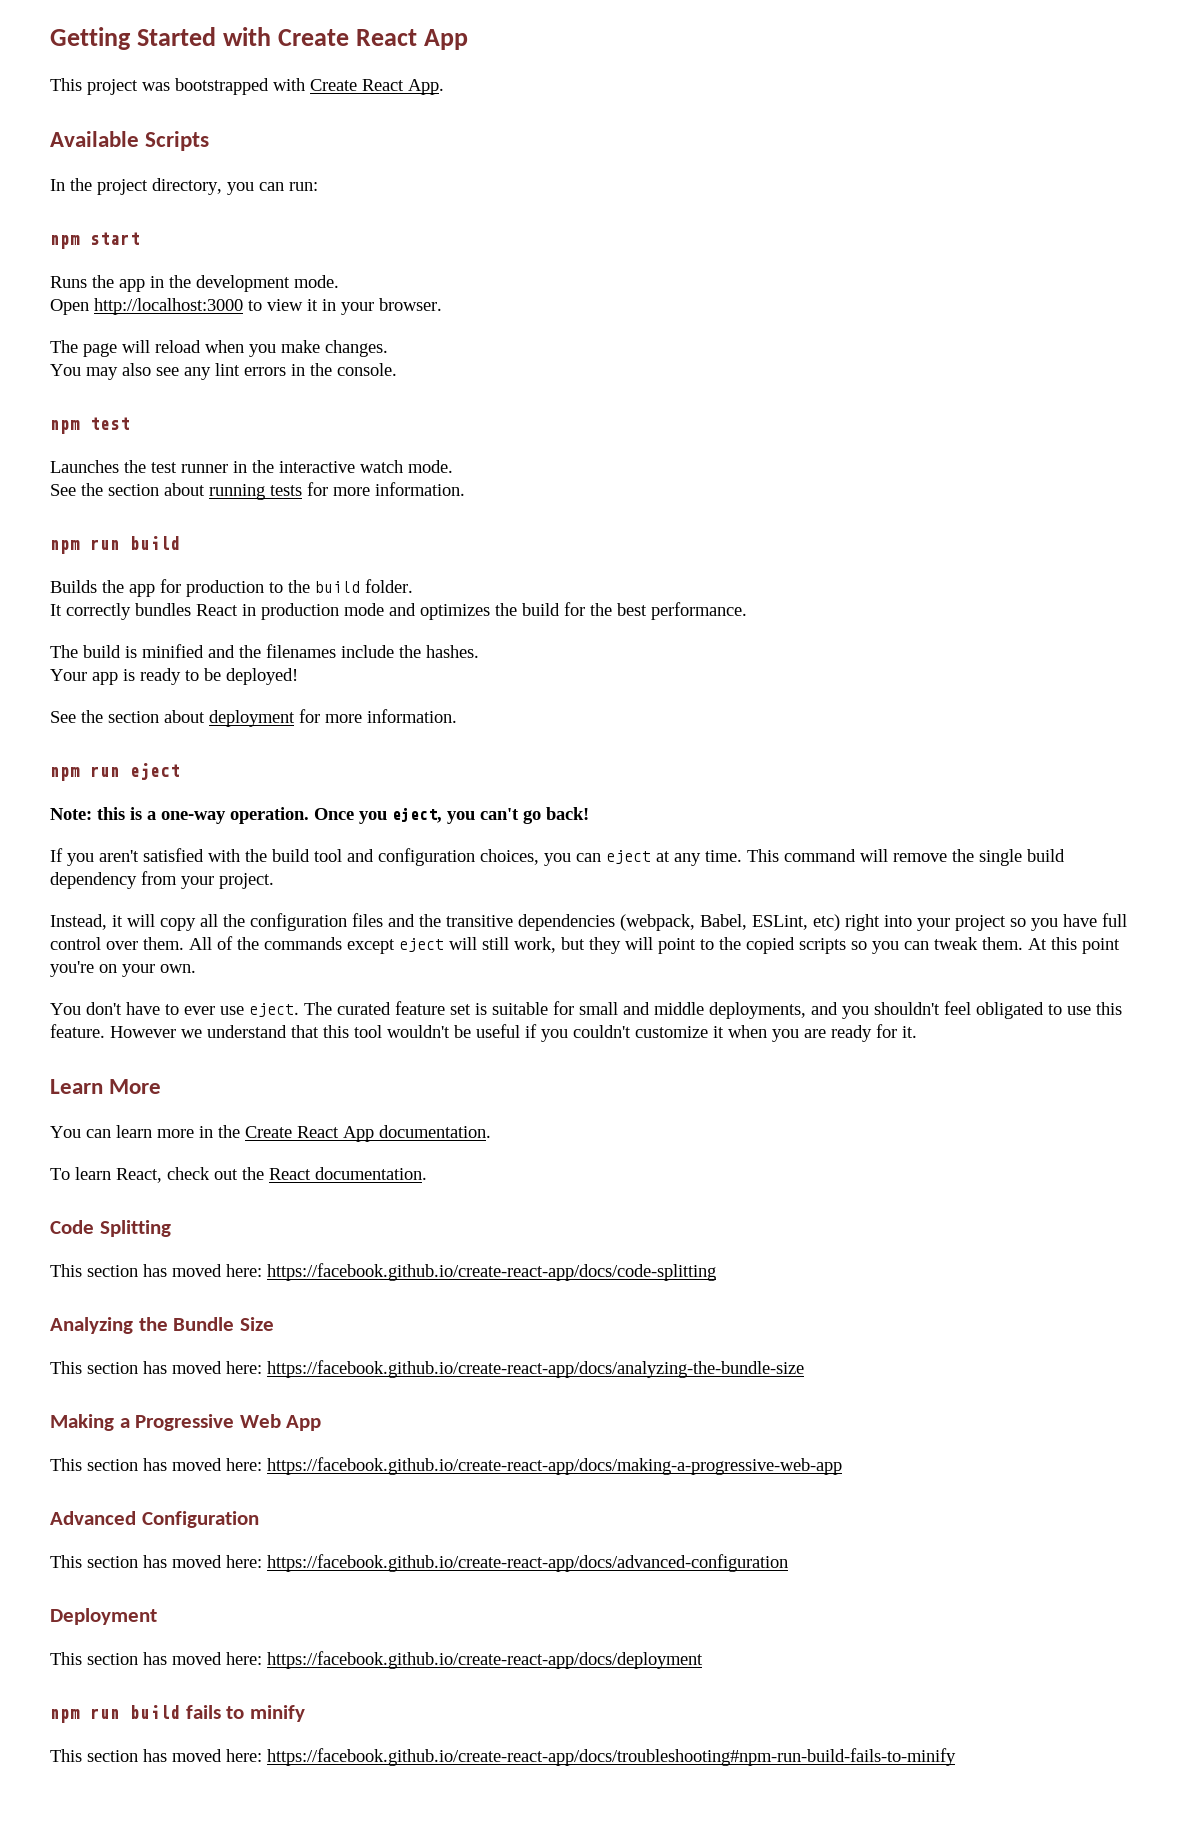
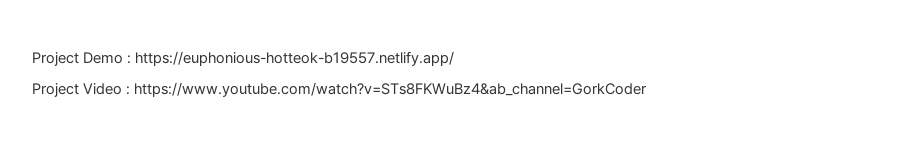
- Getting Started with Create React App
- This project was bootstrapped with Create React App.
- Available Scripts
- In the project directory, you can run:
- npm start
- Runs the app in the development mode.
- Open http://localhost:3000 to view it in your browser.
- The page will reload when you make changes.
- You may also see any lint errors in the console.
- npm test
- Launches the test runner in the interactive watch mode.
- See the section about running tests for more information.
- npm run build
- Builds the app for production to the build folder.
- It correctly bundles React in production mode and optimizes the build for the best performance.
- The build is minified and the filenames include the hashes.
- Your app is ready to be deployed!
- See the section about deployment for more information.
- npm run eject
- Note: this is a one-way operation. Once you eject, you can't go back!
- If you aren't satisfied with the build tool and configuration choices, you can eject at any time. This command will remove the single build dependency from your project.
- Instead, it will copy all the configuration files and the transitive dependencies (webpack, Babel, ESLint, etc) right into your project so you have full control over them. All of the commands except eject will still work, but they will point to the copied scripts so you can tweak them. At this point you're on your own.
- You don't have to ever use eject. The curated feature set is suitable for small and middle deployments, and you shouldn't feel obligated to use this feature. However we understand that this tool wouldn't be useful if you couldn't customize it when you are ready for it.
- Learn More
- You can learn more in the Create React App documentation.
- To learn React, check out the React documentation.
- Code Splitting
- This section has moved here: https://facebook.github.io/create-react-app/docs/code-splitting
- Analyzing the Bundle Size
- This section has moved here: https://facebook.github.io/create-react-app/docs/analyzing-the-bundle-size
- Making a Progressive Web App
- This section has moved here: https://facebook.github.io/create-react-app/docs/making-a-progressive-web-app
- Advanced Configuration
- This section has moved here: https://facebook.github.io/create-react-app/docs/advanced-configuration
- Deployment
- This section has moved here: https://facebook.github.io/create-react-app/docs/deployment
- npm run build fails to minify
- This section has moved here: https://facebook.github.io/create-react-app/docs/troubleshooting#npm-run-build-fails-to-minify
+ Project Demo : https://euphonious-hotteok-b19557.netlify.app/
+ Project Video : https://www.youtube.com/watch?v=STs8FKWuBz4&ab_channel=GorkCoder

